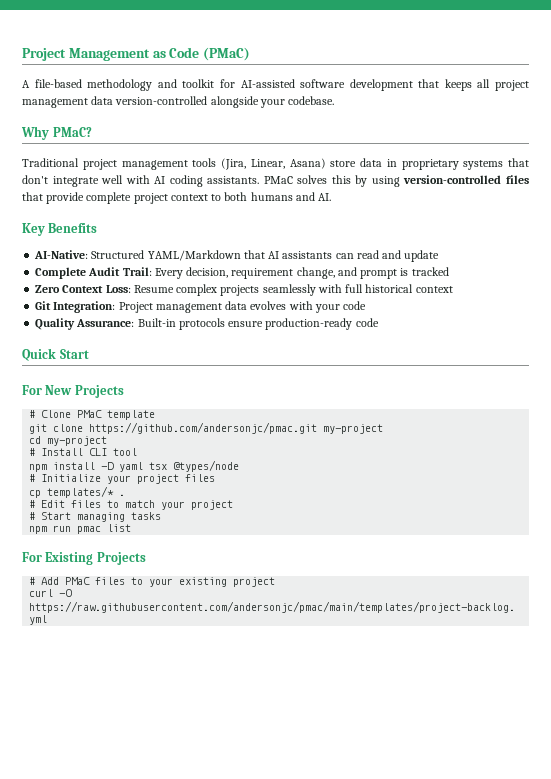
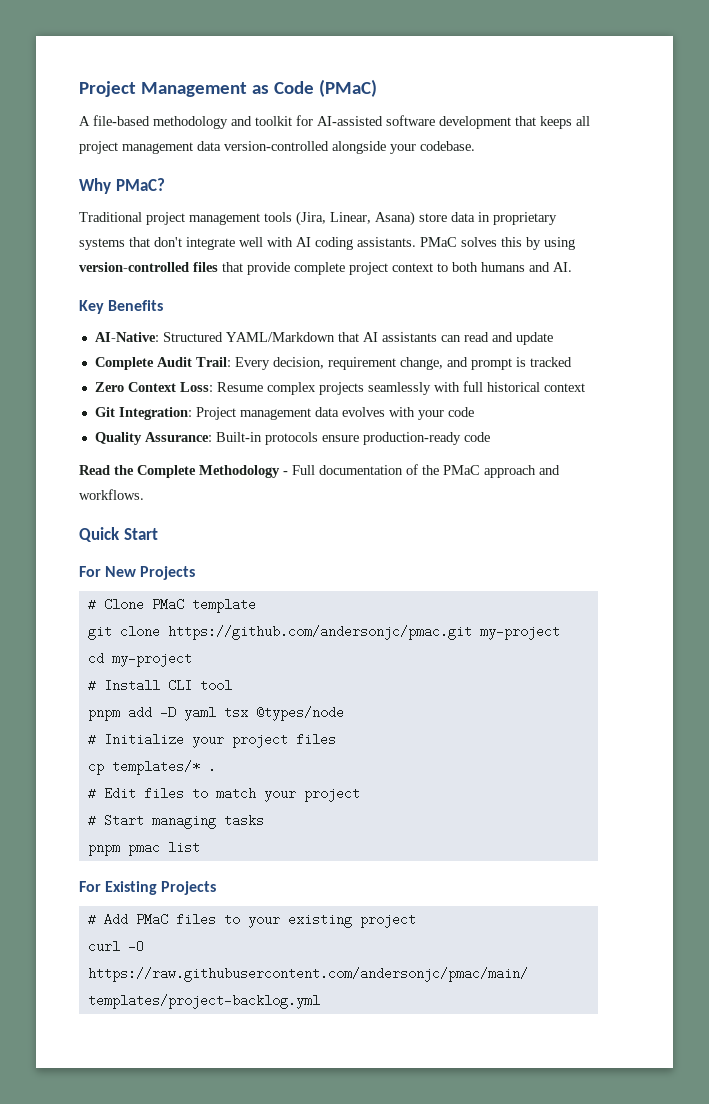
+ Read the Complete Methodology - Full documentation of the PMaC approach and workflows.
- npm install -D yaml tsx @types/node
+ pnpm add -D yaml tsx @types/node
- npm run pmac list
+ pnpm pmac list

